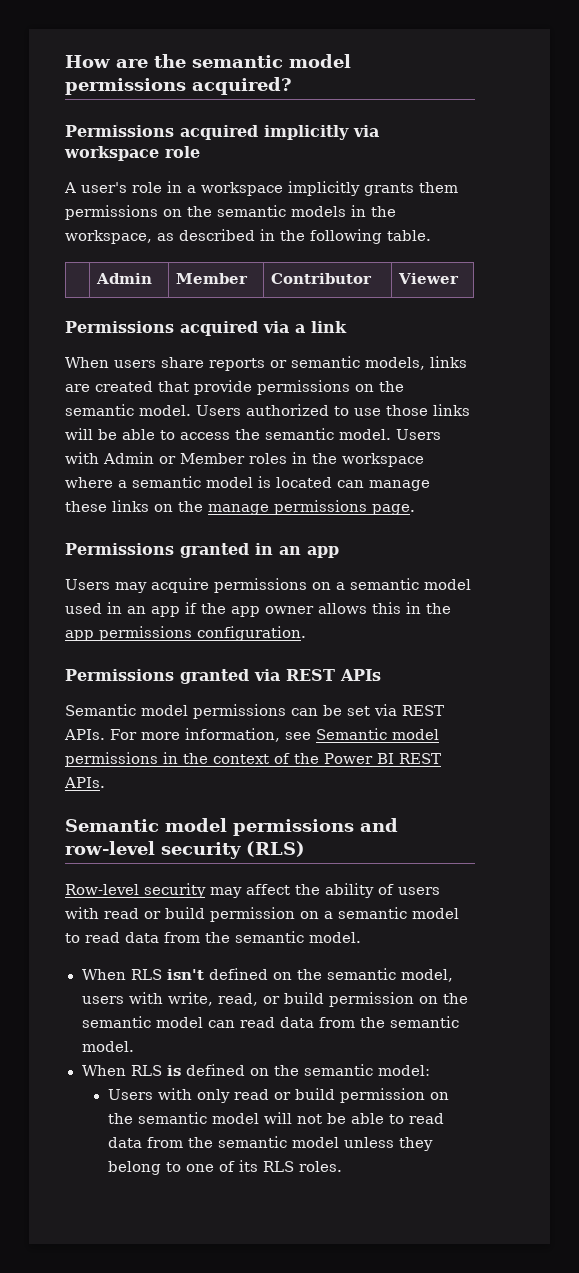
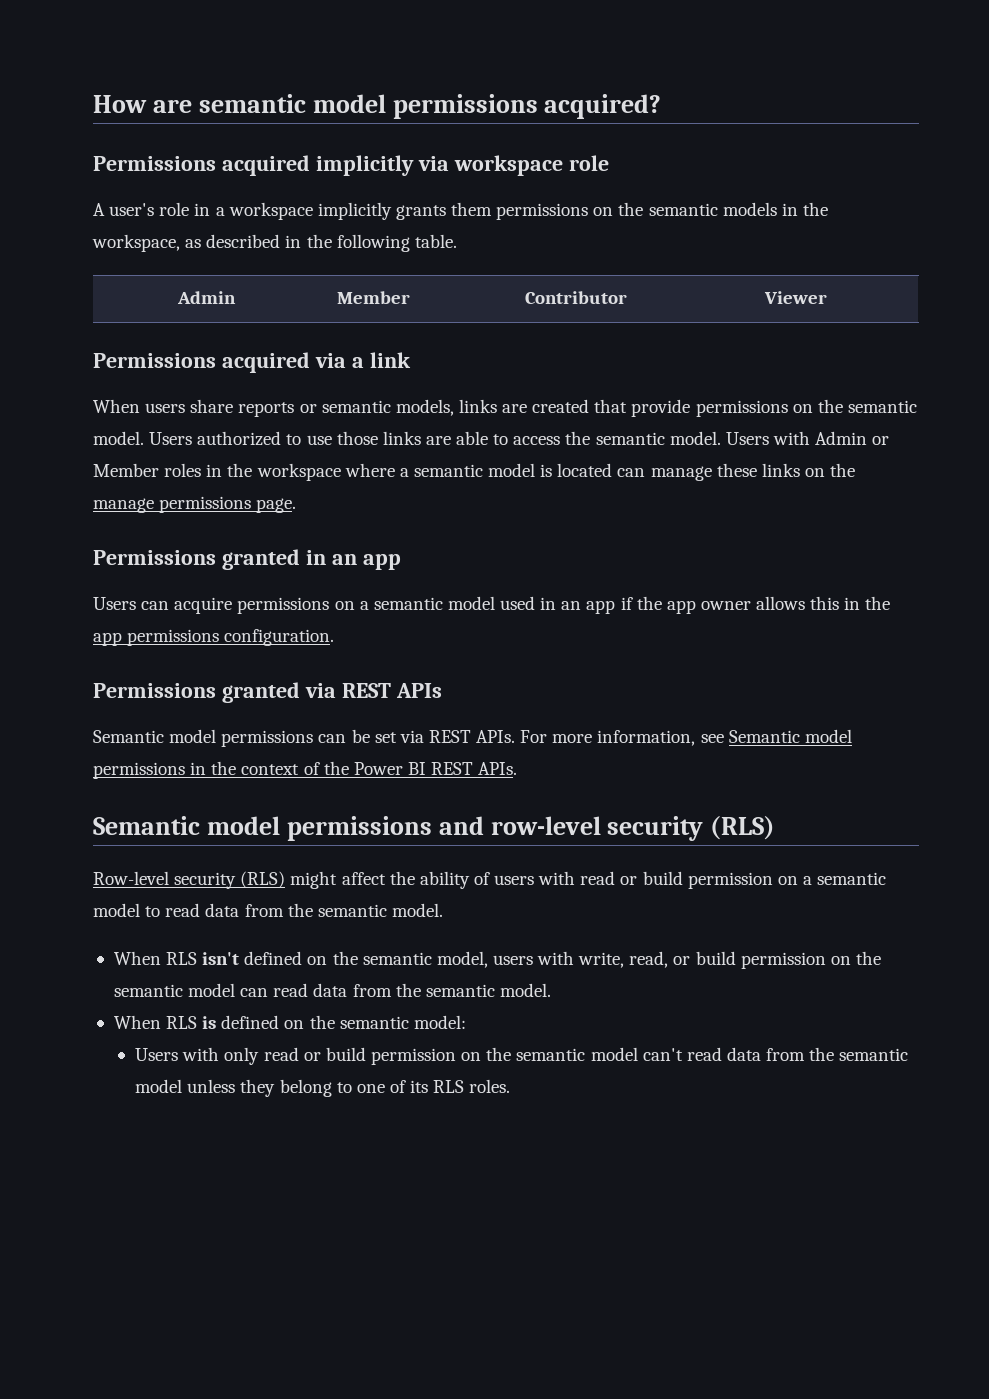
- How are the semantic model permissions acquired?
+ How are semantic model permissions acquired?
- Users authorized to use those links will be able to access the semantic model.
+ Users authorized to use those links are able to access the semantic model.
- Users may acquire permissions on a semantic model used in an app if the app owner allows this in the app permissions configuration.
+ Users can acquire permissions on a semantic model used in an app if the app owner allows this in the app permissions configuration.
- Row-level security may affect the ability of users with read or build permission on a semantic model to read data from the semantic model.
+ Row-level security (RLS) might affect the ability of users with read or build permission on a semantic model to read data from the semantic model.
- Users with only read or build permission on the semantic model will not be able to read data from the semantic model unless they belong to one of its RLS roles.
+ Users with only read or build permission on the semantic model can't read data from the semantic model unless they belong to one of its RLS roles.

